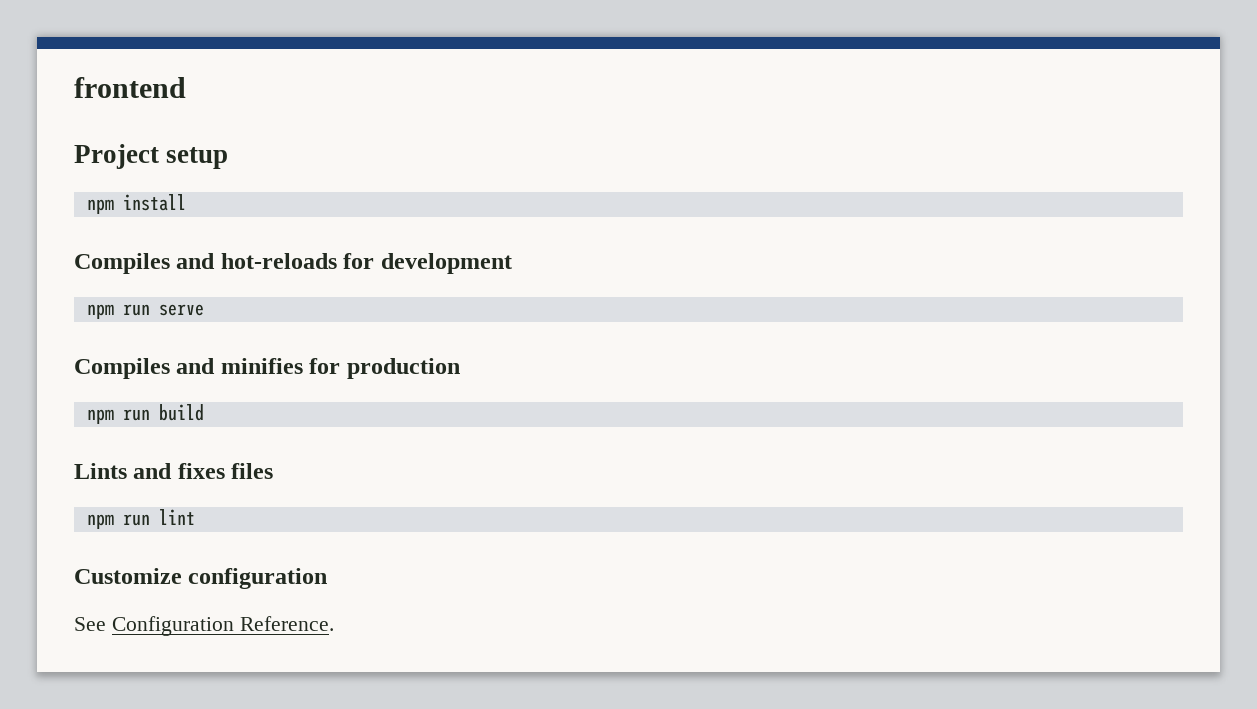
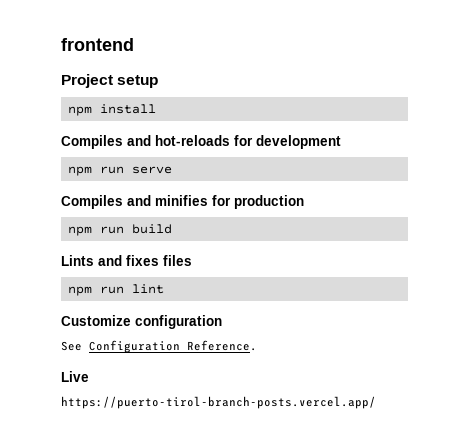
+ Live
+ https://puerto-tirol-branch-posts.vercel.app/

